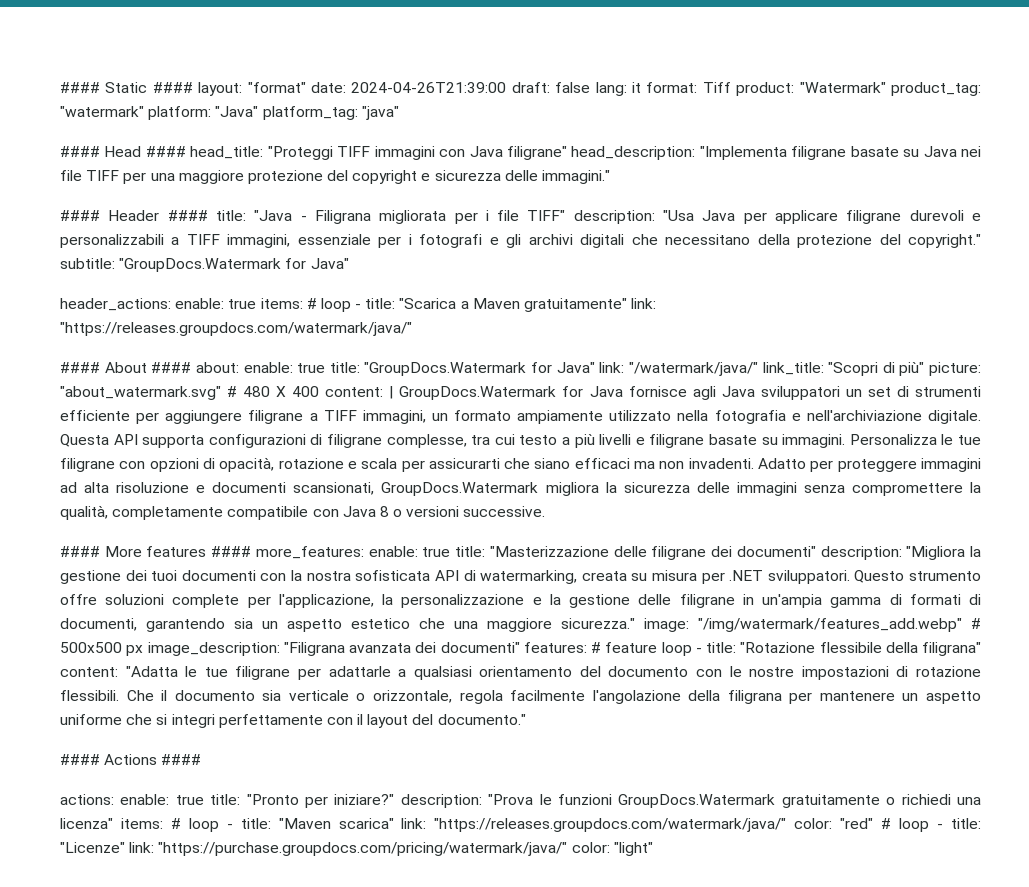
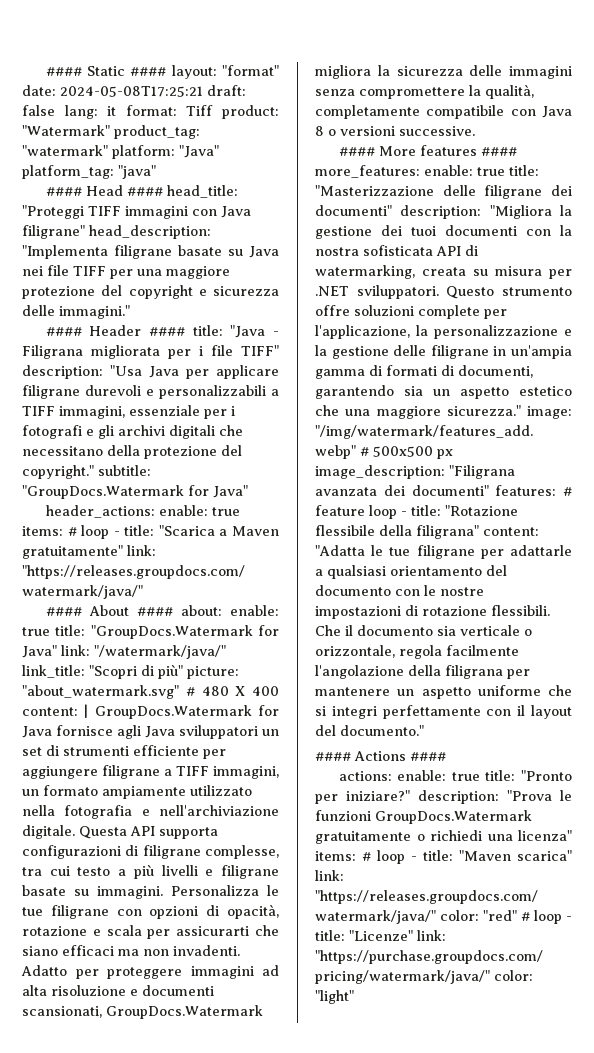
- #### Static #### layout: "format" date: 2024-04-26T21:39:00 draft: false lang: it format: Tiff product: "Watermark" product_tag: "watermark" platform: "Java" platform_tag: "java"
+ #### Static #### layout: "format" date: 2024-05-08T17:25:21 draft: false lang: it format: Tiff product: "Watermark" product_tag: "watermark" platform: "Java" platform_tag: "java"

